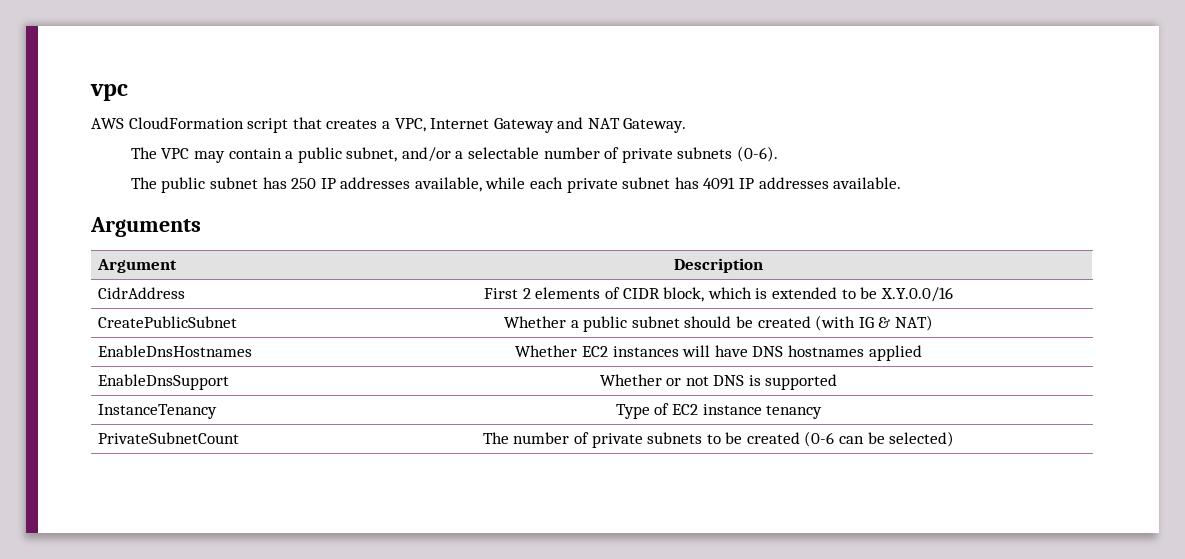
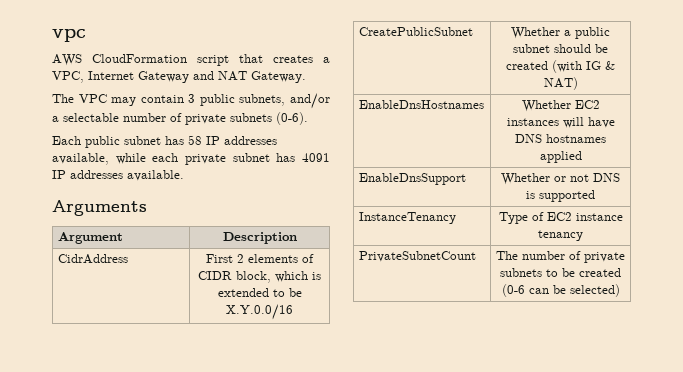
- The VPC may contain a public subnet, and/or a selectable number of private subnets (0-6).
+ The VPC may contain 3 public subnets, and/or a selectable number of private subnets (0-6).
- The public subnet has 250 IP addresses available, while each private subnet has 4091 IP addresses available.
+ Each public subnet has 58 IP addresses available, while each private subnet has 4091 IP addresses available.

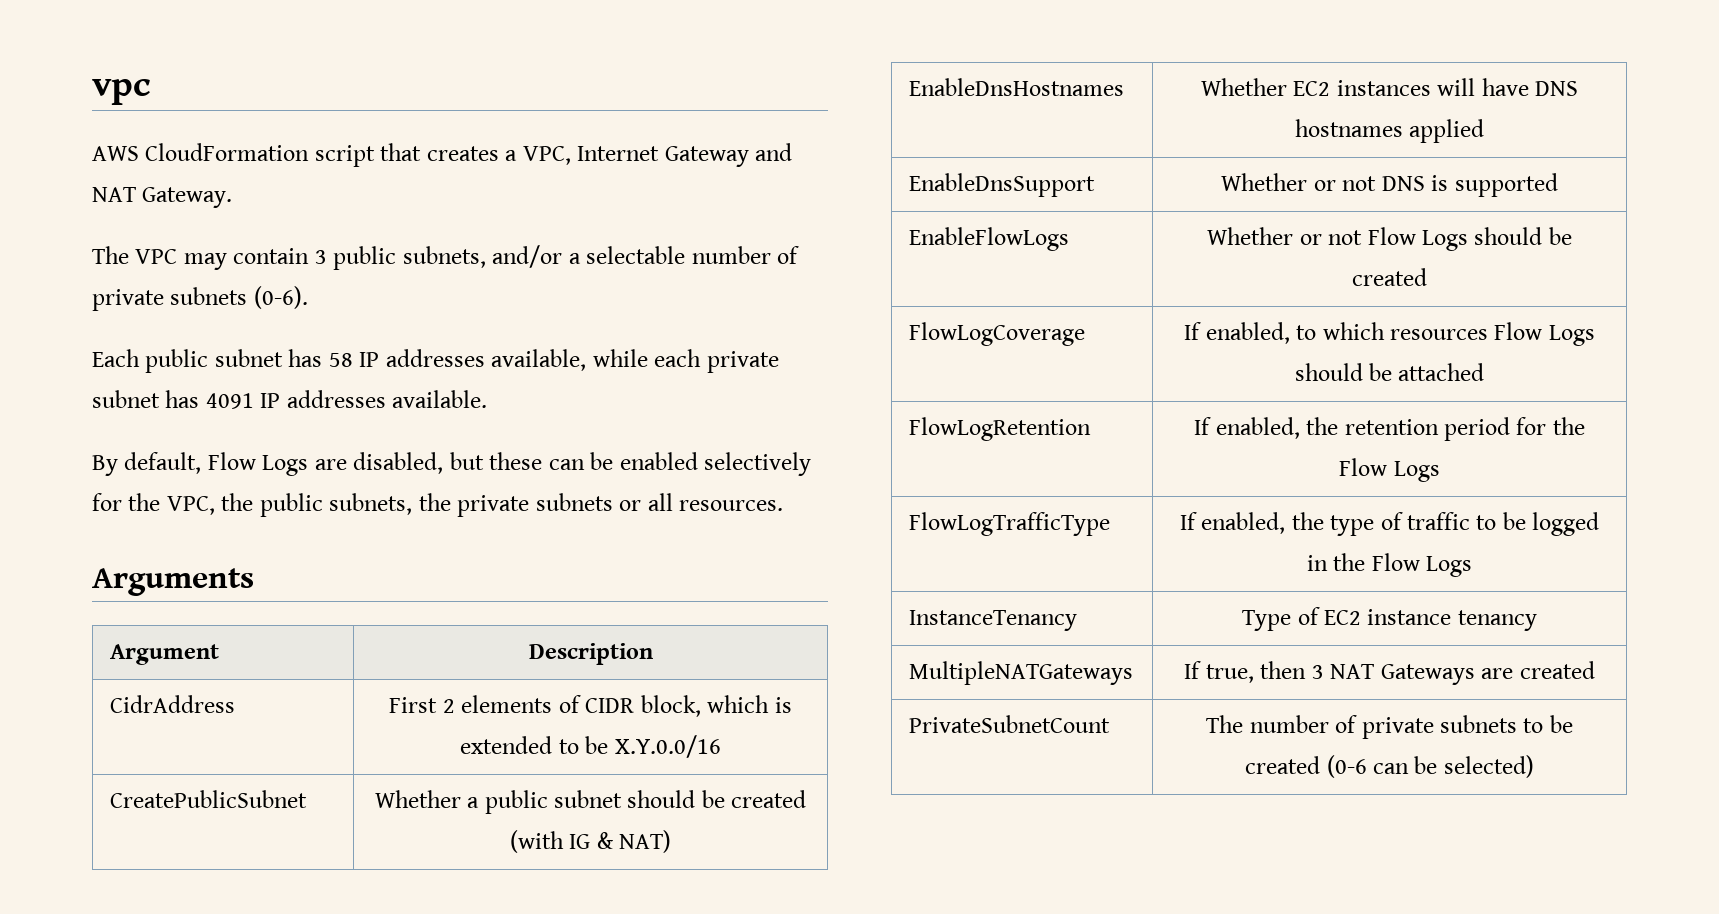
+ By default, Flow Logs are disabled, but these can be enabled selectively for the VPC, the public subnets, the private subnets or all resources.
+ EnableFlowLogs | Whether or not Flow Logs should be created
+ FlowLogCoverage | If enabled, to which resources Flow Logs should be attached
+ FlowLogRetention | If enabled, the retention period for the Flow Logs
+ FlowLogTrafficType | If enabled, the type of traffic to be logged in the Flow Logs
+ MultipleNATGateways | If true, then 3 NAT Gateways are created

